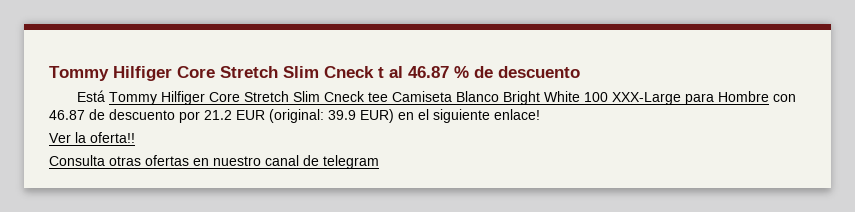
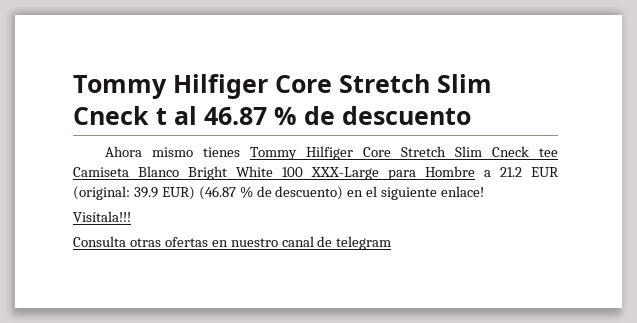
- Está Tommy Hilfiger Core Stretch Slim Cneck tee Camiseta Blanco Bright White 100 XXX-Large para Hombre con 46.87 de descuento por 21.2 EUR (original: 39.9 EUR) en el siguiente enlace!
+ Ahora mismo tienes Tommy Hilfiger Core Stretch Slim Cneck tee Camiseta Blanco Bright White 100 XXX-Large para Hombre a 21.2 EUR (original: 39.9 EUR) (46.87 % de descuento) en el siguiente enlace!
- Ver la oferta!!
+ Visítala!!!

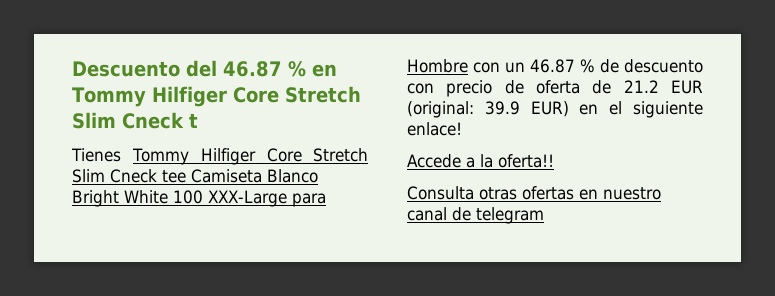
- Tommy Hilfiger Core Stretch Slim Cneck t al 46.87 % de descuento
- Ahora mismo tienes Tommy Hilfiger Core Stretch Slim Cneck tee Camiseta Blanco Bright White 100 XXX-Large para Hombre a 21.2 EUR (original: 39.9 EUR) (46.87 % de descuento) en el siguiente enlace!
+ Descuento del 46.87 % en Tommy Hilfiger Core Stretch Slim Cneck t
+ Tienes Tommy Hilfiger Core Stretch Slim Cneck tee Camiseta Blanco Bright White 100 XXX-Large para Hombre con un 46.87 % de descuento con precio de oferta de 21.2 EUR (original: 39.9 EUR) en el siguiente enlace!
- Visítala!!!
+ Accede a la oferta!!

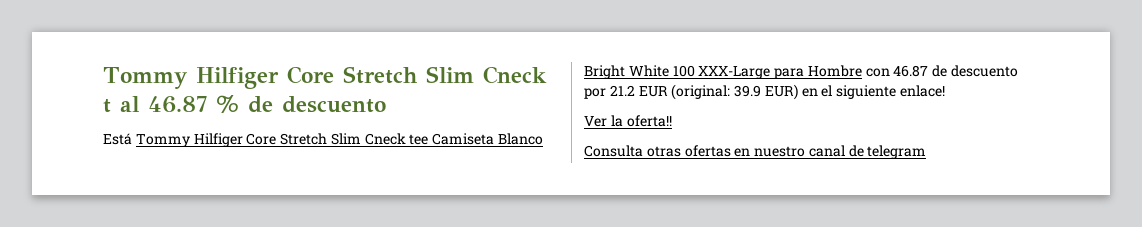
- Descuento del 46.87 % en Tommy Hilfiger Core Stretch Slim Cneck t
- Tienes Tommy Hilfiger Core Stretch Slim Cneck tee Camiseta Blanco Bright White 100 XXX-Large para Hombre con un 46.87 % de descuento con precio de oferta de 21.2 EUR (original: 39.9 EUR) en el siguiente enlace!
+ Tommy Hilfiger Core Stretch Slim Cneck t al 46.87 % de descuento
+ Está Tommy Hilfiger Core Stretch Slim Cneck tee Camiseta Blanco Bright White 100 XXX-Large para Hombre con 46.87 de descuento por 21.2 EUR (original: 39.9 EUR) en el siguiente enlace!
- Accede a la oferta!!
+ Ver la oferta!!

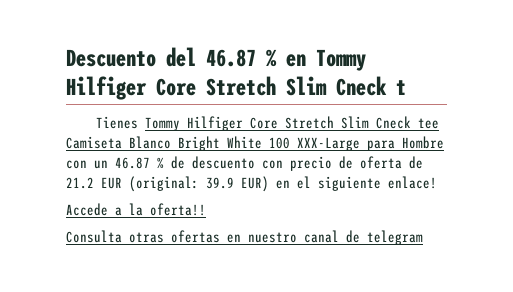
- Tommy Hilfiger Core Stretch Slim Cneck t al 46.87 % de descuento
- Está Tommy Hilfiger Core Stretch Slim Cneck tee Camiseta Blanco Bright White 100 XXX-Large para Hombre con 46.87 de descuento por 21.2 EUR (original: 39.9 EUR) en el siguiente enlace!
+ Descuento del 46.87 % en Tommy Hilfiger Core Stretch Slim Cneck t
+ Tienes Tommy Hilfiger Core Stretch Slim Cneck tee Camiseta Blanco Bright White 100 XXX-Large para Hombre con un 46.87 % de descuento con precio de oferta de 21.2 EUR (original: 39.9 EUR) en el siguiente enlace!
- Ver la oferta!!
+ Accede a la oferta!!

